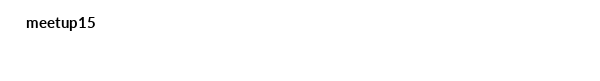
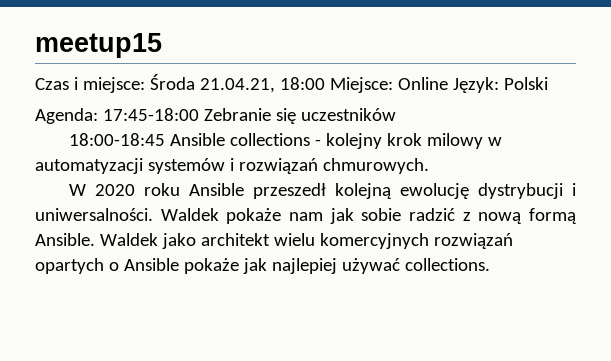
+ Czas i miejsce: Środa 21.04.21, 18:00 Miejsce: Online Język: Polski
+ Agenda: 17:45-18:00 Zebranie się uczestników
+ 18:00-18:45 Ansible collections - kolejny krok milowy w automatyzacji systemów i rozwiązań chmurowych.
+ W 2020 roku Ansible przeszedł kolejną ewolucję dystrybucji i uniwersalności. Waldek pokaże nam jak sobie radzić z nową formą Ansible. Waldek jako architekt wielu komercyjnych rozwiązań opartych o Ansible pokaże jak najlepiej używać collections.

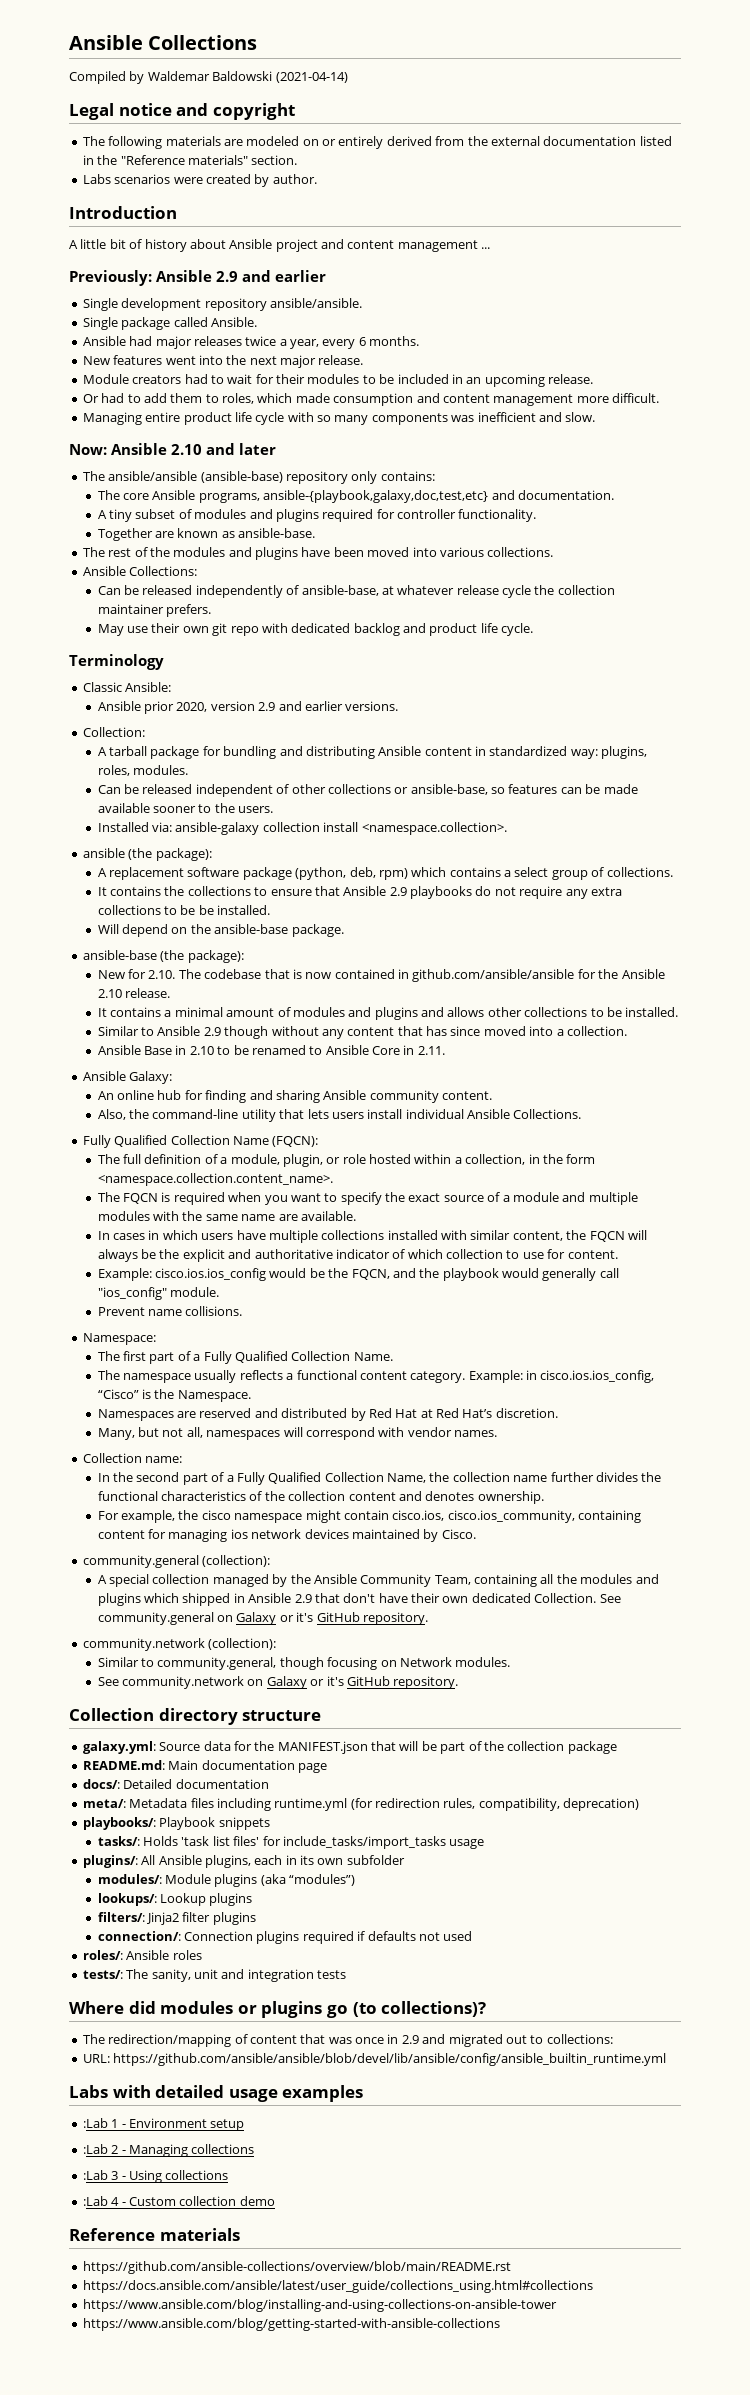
- meetup15
- Czas i miejsce: Środa 21.04.21, 18:00 Miejsce: Online Język: Polski
- Agenda: 17:45-18:00 Zebranie się uczestników
- 18:00-18:45 Ansible collections - kolejny krok milowy w automatyzacji systemów i rozwiązań chmurowych.
- W 2020 roku Ansible przeszedł kolejną ewolucję dystrybucji i uniwersalności. Waldek pokaże nam jak sobie radzić z nową formą Ansible. Waldek jako architekt wielu komercyjnych rozwiązań opartych o Ansible pokaże jak najlepiej używać collections.
+ Ansible Collections
+ Compiled by Waldemar Baldowski (2021-04-14)
+ Legal notice and copyright
+ The following materials are modeled on or entirely derived from the external documentation listed in the "Reference materials" section.
+ Labs scenarios were created by author.
+ Introduction
+ A little bit of history about Ansible project and content management ...
+ Previously: Ansible 2.9 and earlier
+ Single development repository ansible/ansible.
+ Single package called Ansible.
+ Ansible had major releases twice a year, every 6 months.
+ New features went into the next major release.
+ Module creators had to wait for their modules to be included in an upcoming release.
+ Or had to add them to roles, which made consumption and content management more difficult.
+ Managing entire product life cycle with so many components was inefficient and slow.
+ Now: Ansible 2.10 and later
+ The ansible/ansible (ansible-base) repository only contains:
+ The core Ansible programs, ansible-{playbook,galaxy,doc,test,etc} and documentation.
+ A tiny subset of modules and plugins required for controller functionality.
+ Together are known as ansible-base.
+ The rest of the modules and plugins have been moved into various collections.
+ Ansible Collections:
+ Can be released independently of ansible-base, at whatever release cycle the collection maintainer prefers.
+ May use their own git repo with dedicated backlog and product life cycle.
+ Terminology
+ Classic Ansible:
+ Ansible prior 2020, version 2.9 and earlier versions.
+ Collection:
+ A tarball package for bundling and distributing Ansible content in standardized way: plugins, roles, modules.
+ Can be released independent of other collections or ansible-base, so features can be made available sooner to the users.
+ Installed via: ansible-galaxy collection install <namespace.collection>.
+ ansible (the package):
+ A replacement software package (python, deb, rpm) which contains a select group of collections.
+ It contains the collections to ensure that Ansible 2.9 playbooks do not require any extra collections to be be installed.
+ Will depend on the ansible-base package.
+ ansible-base (the package):
+ New for 2.10. The codebase that is now contained in github.com/ansible/ansible for the Ansible 2.10 release.
+ It contains a minimal amount of modules and plugins and allows other collections to be installed.
+ Similar to Ansible 2.9 though without any content that has since moved into a collection.
+ Ansible Base in 2.10 to be renamed to Ansible Core in 2.11.
+ Ansible Galaxy:
+ An online hub for finding and sharing Ansible community content.
+ Also, the command-line utility that lets users install individual Ansible Collections.
+ Fully Qualified Collection Name (FQCN):
+ The full definition of a module, plugin, or role hosted within a collection, in the form <namespace.collection.content_name>.
+ The FQCN is required when you want to specify the exact source of a module and multiple modules with the same name are available.
+ In cases in which users have multiple collections installed with similar content, the FQCN will always be the explicit and authoritative indicator of which collection to use for content.
+ Example: cisco.ios.ios_config would be the FQCN, and the playbook would generally call "ios_config" module.
+ Prevent name collisions.
+ Namespace:
+ The first part of a Fully Qualified Collection Name.
+ The namespace usually reflects a functional content category. Example: in cisco.ios.ios_config, “Cisco” is the Namespace.
+ Namespaces are reserved and distributed by Red Hat at Red Hat’s discretion.
+ Many, but not all, namespaces will correspond with vendor names.
+ Collection name:
+ In the second part of a Fully Qualified Collection Name, the collection name further divides the functional characteristics of the collection content and denotes ownership.
+ For example, the cisco namespace might contain cisco.ios, cisco.ios_community, containing content for managing ios network devices maintained by Cisco.
+ community.general (collection):
+ A special collection managed by the Ansible Community Team, containing all the modules and plugins which shipped in Ansible 2.9 that don't have their own dedicated Collection. See community.general on Galaxy or it's GitHub repository.
+ community.network (collection):
+ Similar to community.general, though focusing on Network modules.
+ See community.network on Galaxy or it's GitHub repository.
+ Collection directory structure
+ galaxy.yml: Source data for the MANIFEST.json that will be part of the collection package
+ README.md: Main documentation page
+ docs/: Detailed documentation
+ meta/: Metadata files including runtime.yml (for redirection rules, compatibility, deprecation)
+ playbooks/: Playbook snippets
+ tasks/: Holds 'task list files' for include_tasks/import_tasks usage
+ plugins/: All Ansible plugins, each in its own subfolder
+ modules/: Module plugins (aka “modules”)
+ lookups/: Lookup plugins
+ filters/: Jinja2 filter plugins
+ connection/: Connection plugins required if defaults not used
+ roles/: Ansible roles
+ tests/: The sanity, unit and integration tests
+ Where did modules or plugins go (to collections)?
+ The redirection/mapping of content that was once in 2.9 and migrated out to collections:
+ URL: https://github.com/ansible/ansible/blob/devel/lib/ansible/config/ansible_builtin_runtime.yml
+ Labs with detailed usage examples
+ :Lab 1 - Environment setup
+ :Lab 2 - Managing collections
+ :Lab 3 - Using collections
+ :Lab 4 - Custom collection demo
+ Reference materials
+ https://github.com/ansible-collections/overview/blob/main/README.rst
+ https://docs.ansible.com/ansible/latest/user_guide/collections_using.html#collections
+ https://www.ansible.com/blog/installing-and-using-collections-on-ansible-tower
+ https://www.ansible.com/blog/getting-started-with-ansible-collections

